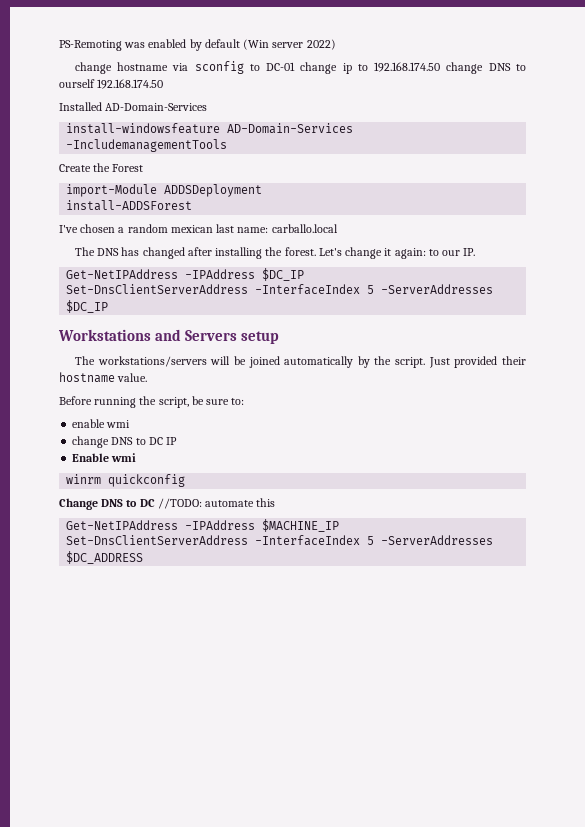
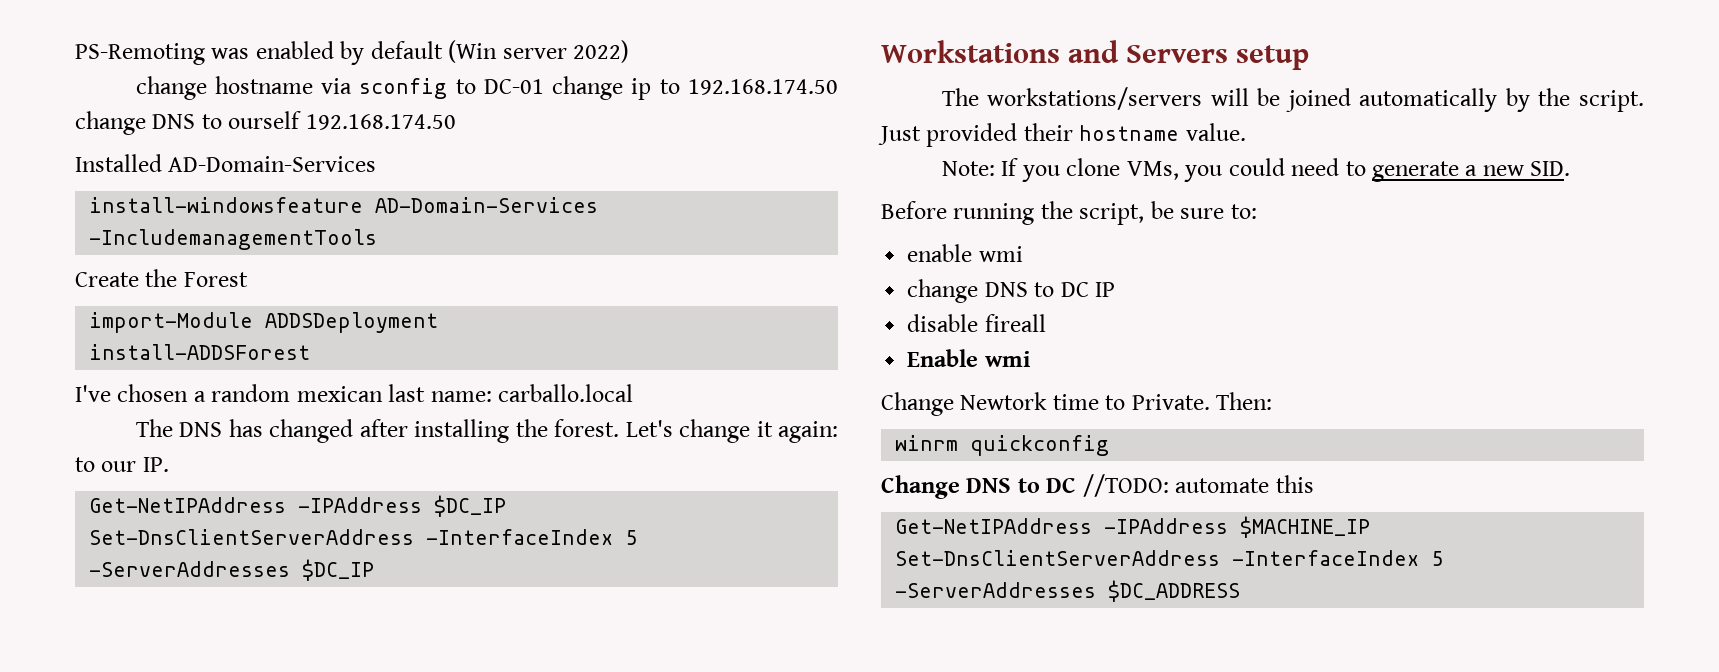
+ Note: If you clone VMs, you could need to generate a new SID.
+ disable fireall
+ Change Newtork time to Private. Then:

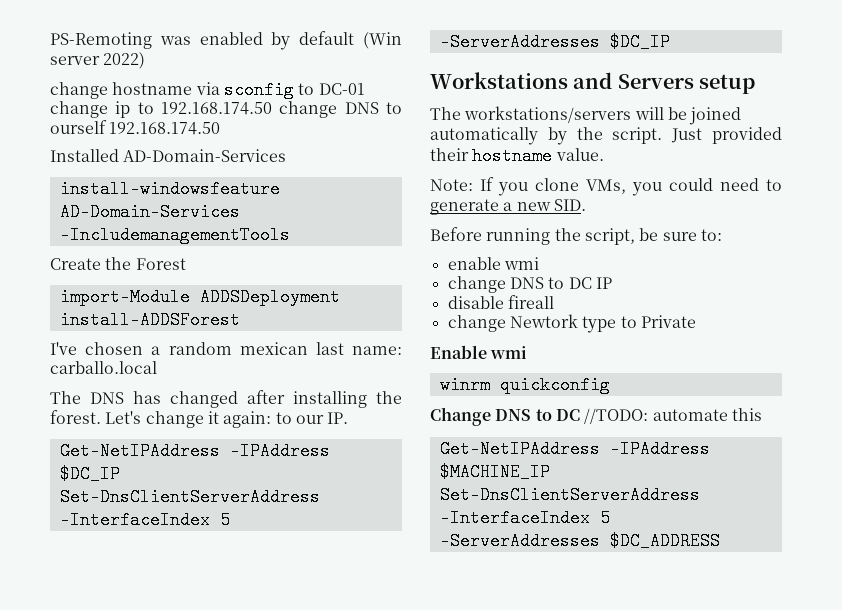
+ change Newtork type to Private
  Enable wmi
- Change Newtork time to Private. Then:

